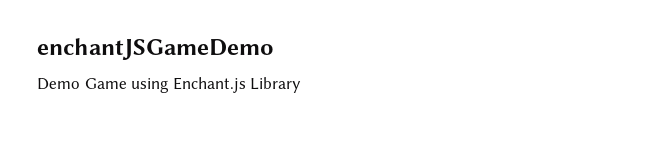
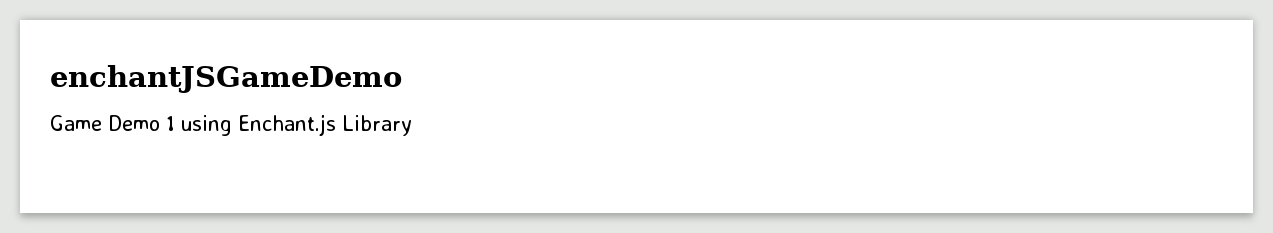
- Demo Game using Enchant.js Library
+ Game Demo 1 using Enchant.js Library

